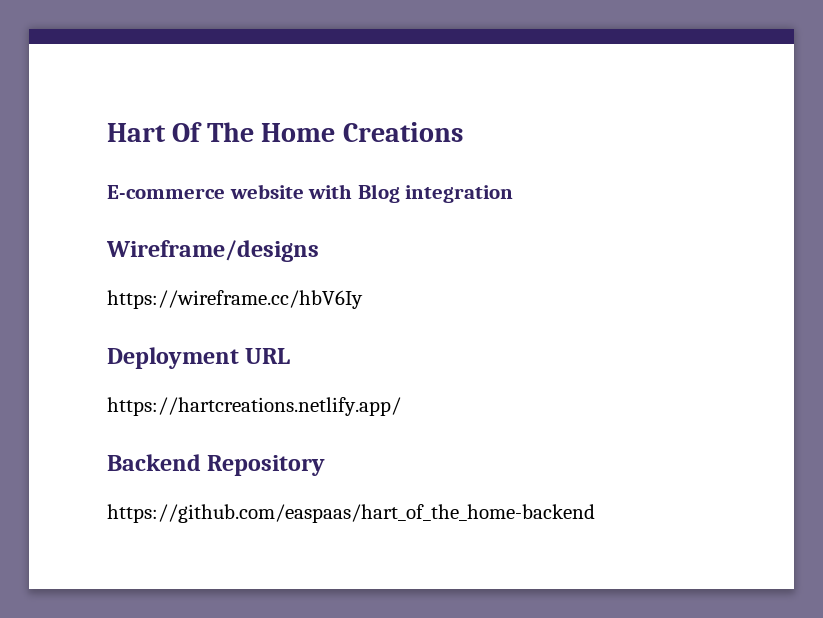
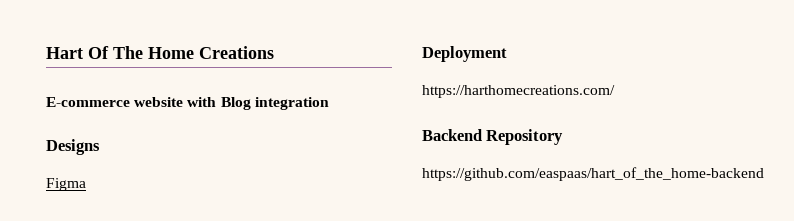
- Wireframe/designs
- https://wireframe.cc/hbV6Iy
+ Designs
+ Figma
- Deployment URL
- https://hartcreations.netlify.app/
+ Deployment
+ https://harthomecreations.com/

